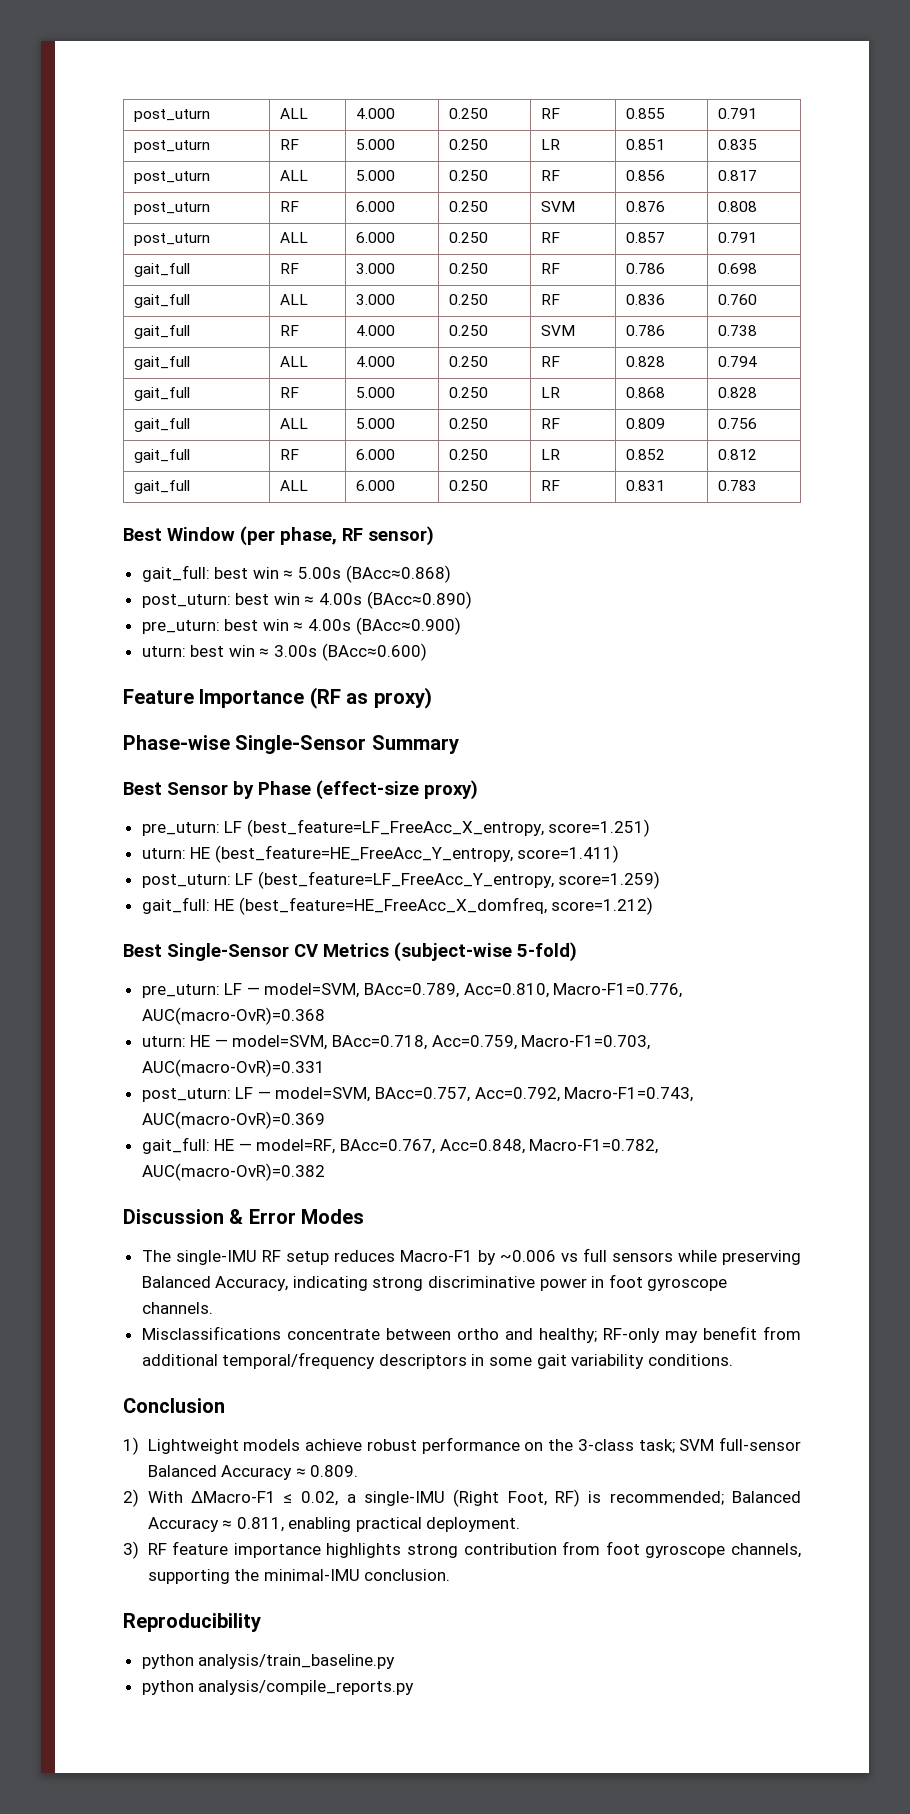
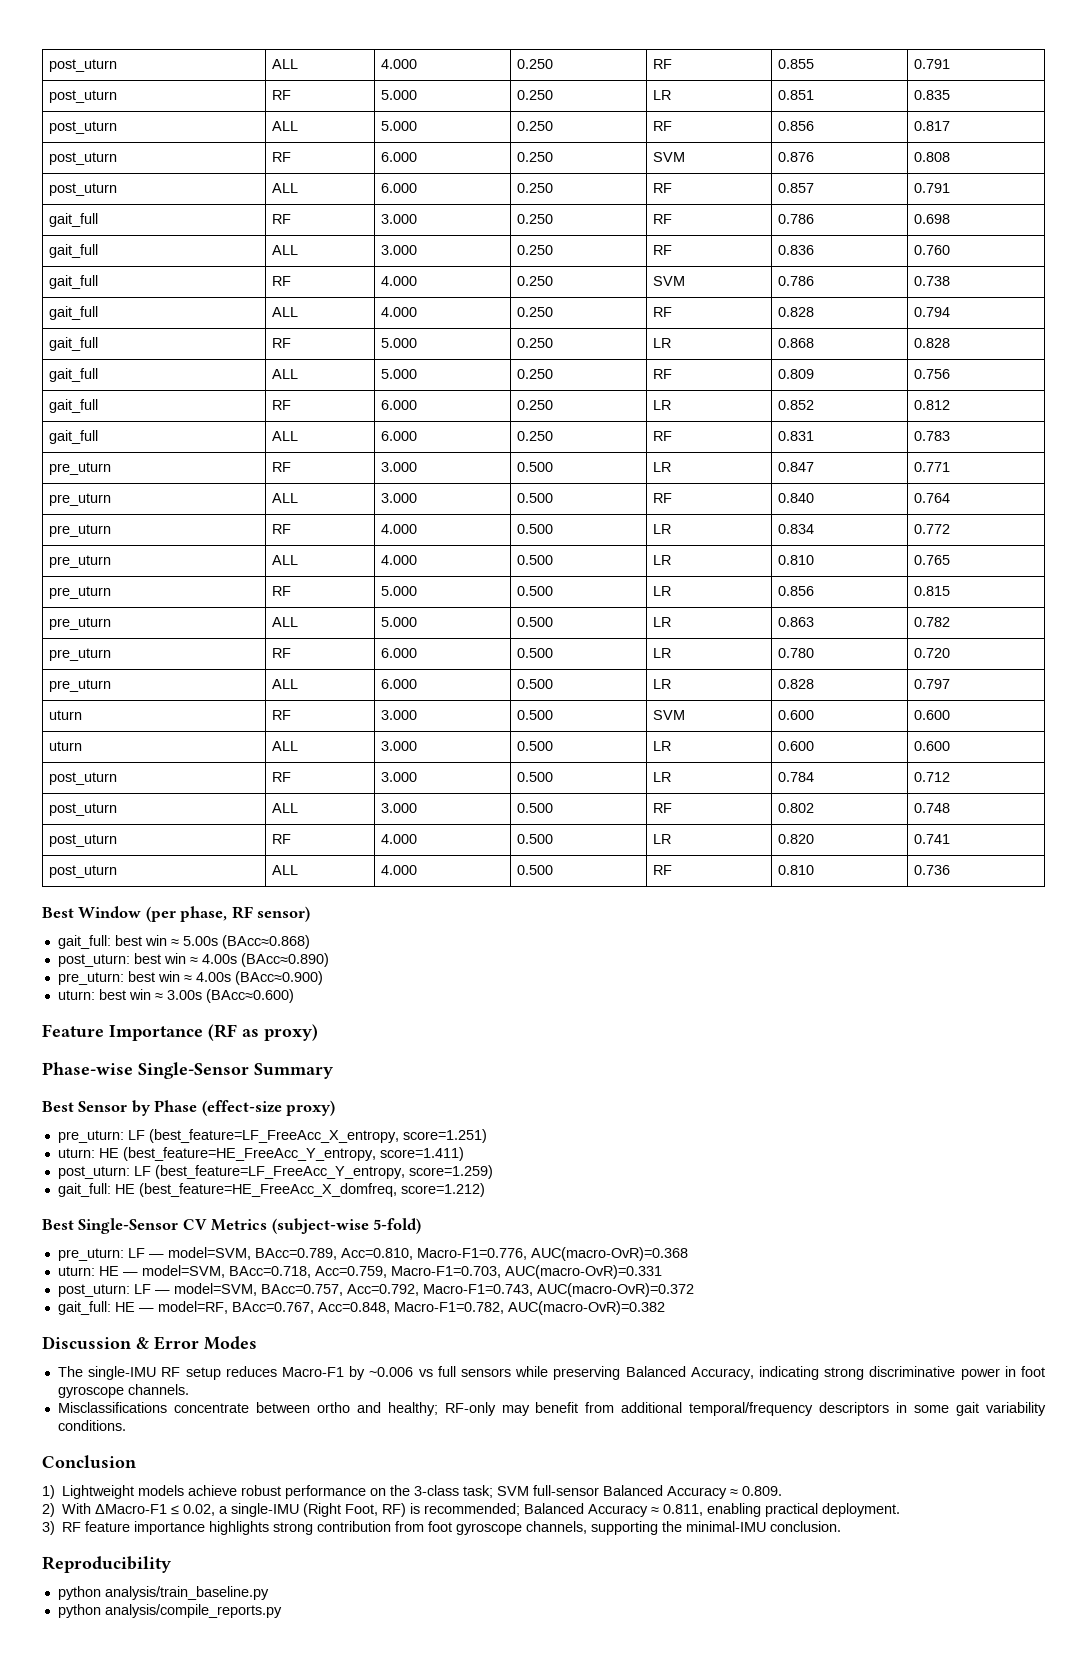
+ pre_uturn | RF | 3.000 | 0.500 | LR | 0.847 | 0.771
+ pre_uturn | ALL | 3.000 | 0.500 | RF | 0.840 | 0.764
+ pre_uturn | RF | 4.000 | 0.500 | LR | 0.834 | 0.772
+ pre_uturn | ALL | 4.000 | 0.500 | LR | 0.810 | 0.765
+ pre_uturn | RF | 5.000 | 0.500 | LR | 0.856 | 0.815
+ pre_uturn | ALL | 5.000 | 0.500 | LR | 0.863 | 0.782
+ pre_uturn | RF | 6.000 | 0.500 | LR | 0.780 | 0.720
+ pre_uturn | ALL | 6.000 | 0.500 | LR | 0.828 | 0.797
+ uturn | RF | 3.000 | 0.500 | SVM | 0.600 | 0.600
+ uturn | ALL | 3.000 | 0.500 | LR | 0.600 | 0.600
+ post_uturn | RF | 3.000 | 0.500 | LR | 0.784 | 0.712
+ post_uturn | ALL | 3.000 | 0.500 | RF | 0.802 | 0.748
+ post_uturn | RF | 4.000 | 0.500 | LR | 0.820 | 0.741
+ post_uturn | ALL | 4.000 | 0.500 | RF | 0.810 | 0.736
- post_uturn: LF — model=SVM, BAcc=0.757, Acc=0.792, Macro-F1=0.743, AUC(macro-OvR)=0.369
+ post_uturn: LF — model=SVM, BAcc=0.757, Acc=0.792, Macro-F1=0.743, AUC(macro-OvR)=0.372

